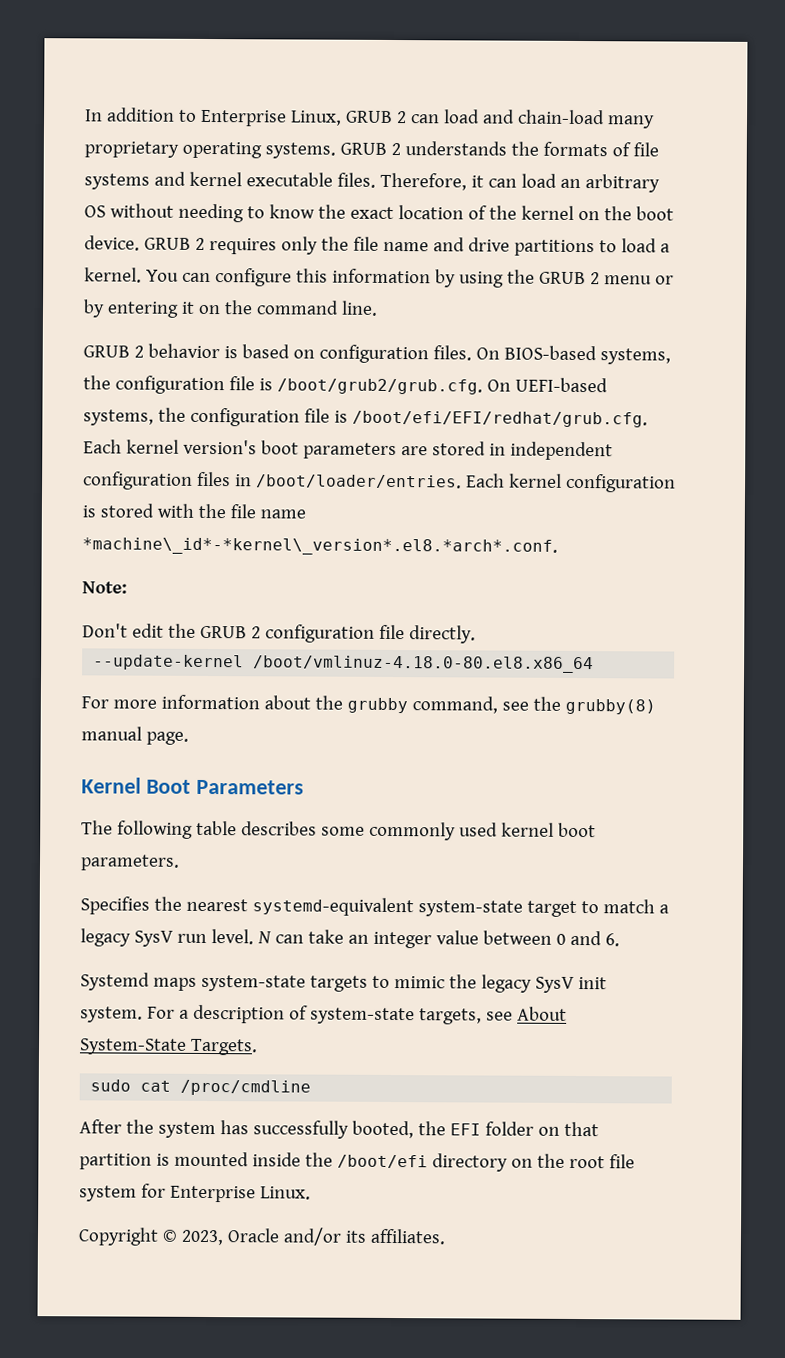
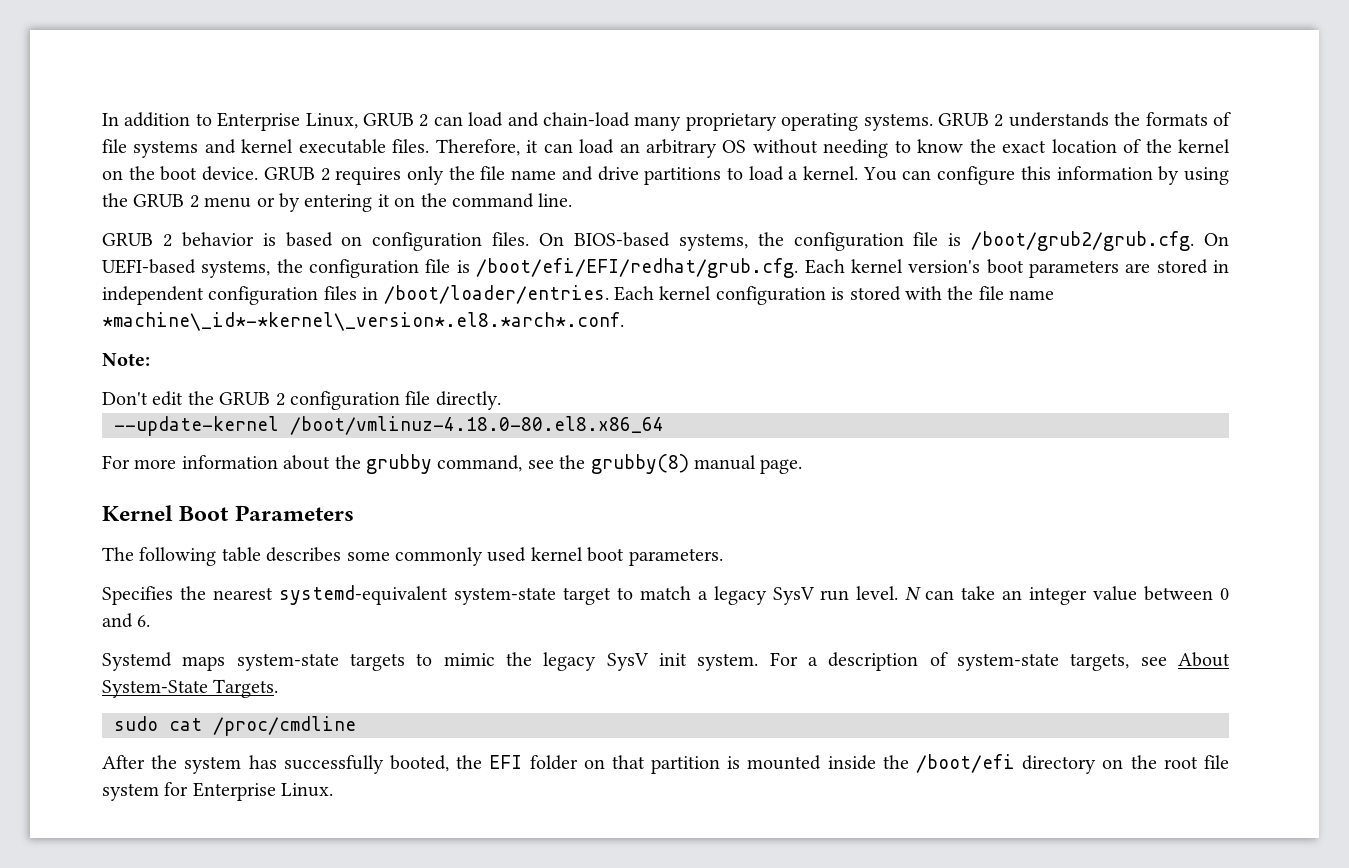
- Copyright © 2023, Oracle and/or its affiliates.

